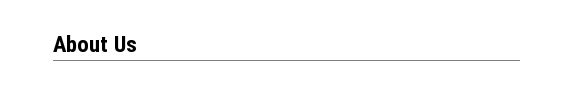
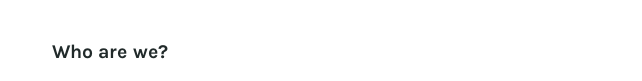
- About Us
+ Who are we?

